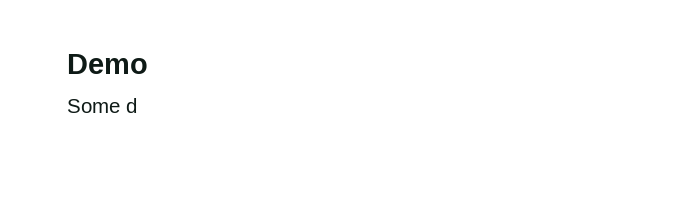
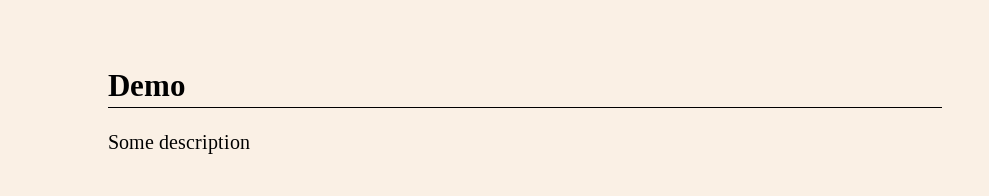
- Some d
+ Some description

